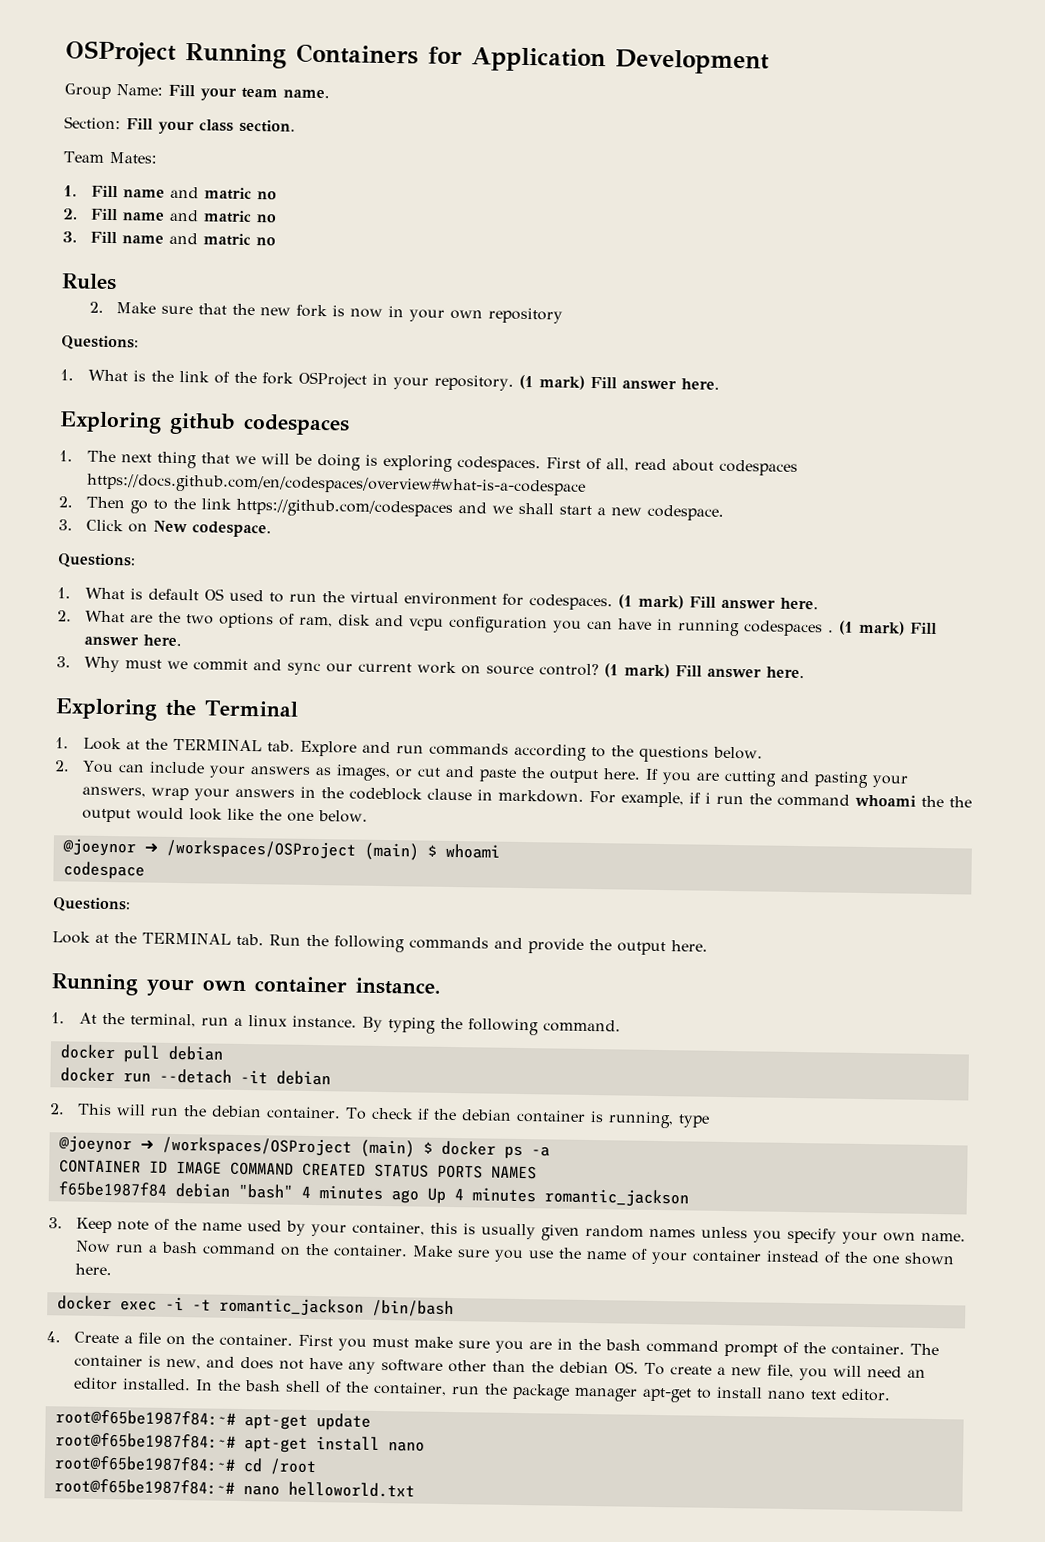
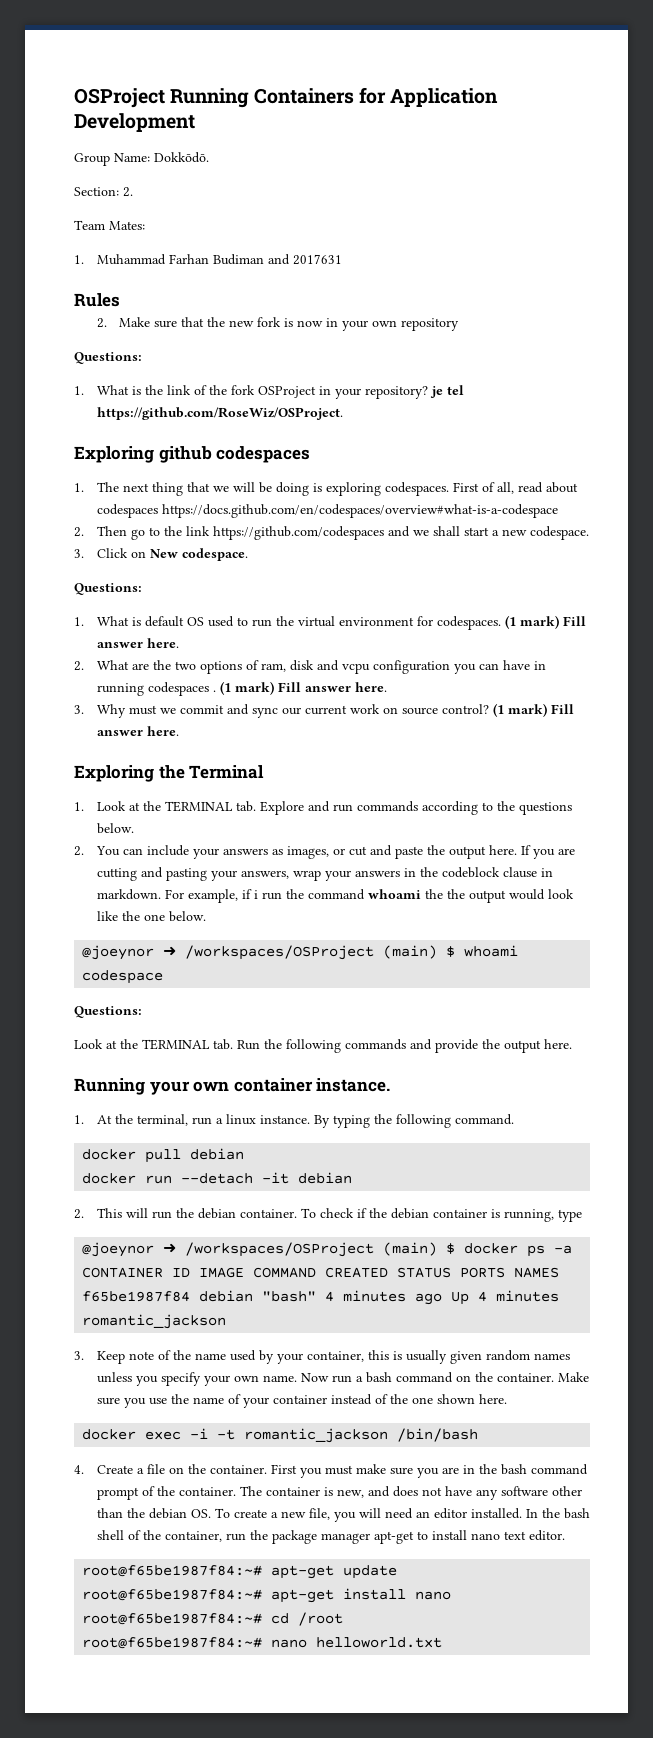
- Group Name: Fill your team name.
- Section: Fill your class section.
+ Group Name: Dokkōdō.
+ Section: 2.
  Team Mates:
- 1. Fill name and matric no
- 2. Fill name and matric no
- 3. Fill name and matric no
+ 1. Muhammad Farhan Budiman and 2017631
- 1. What is the link of the fork OSProject in your repository. (1 mark) Fill answer here.
+ 1. What is the link of the fork OSProject in your repository? je tel https://github.com/RoseWiz/OSProject.

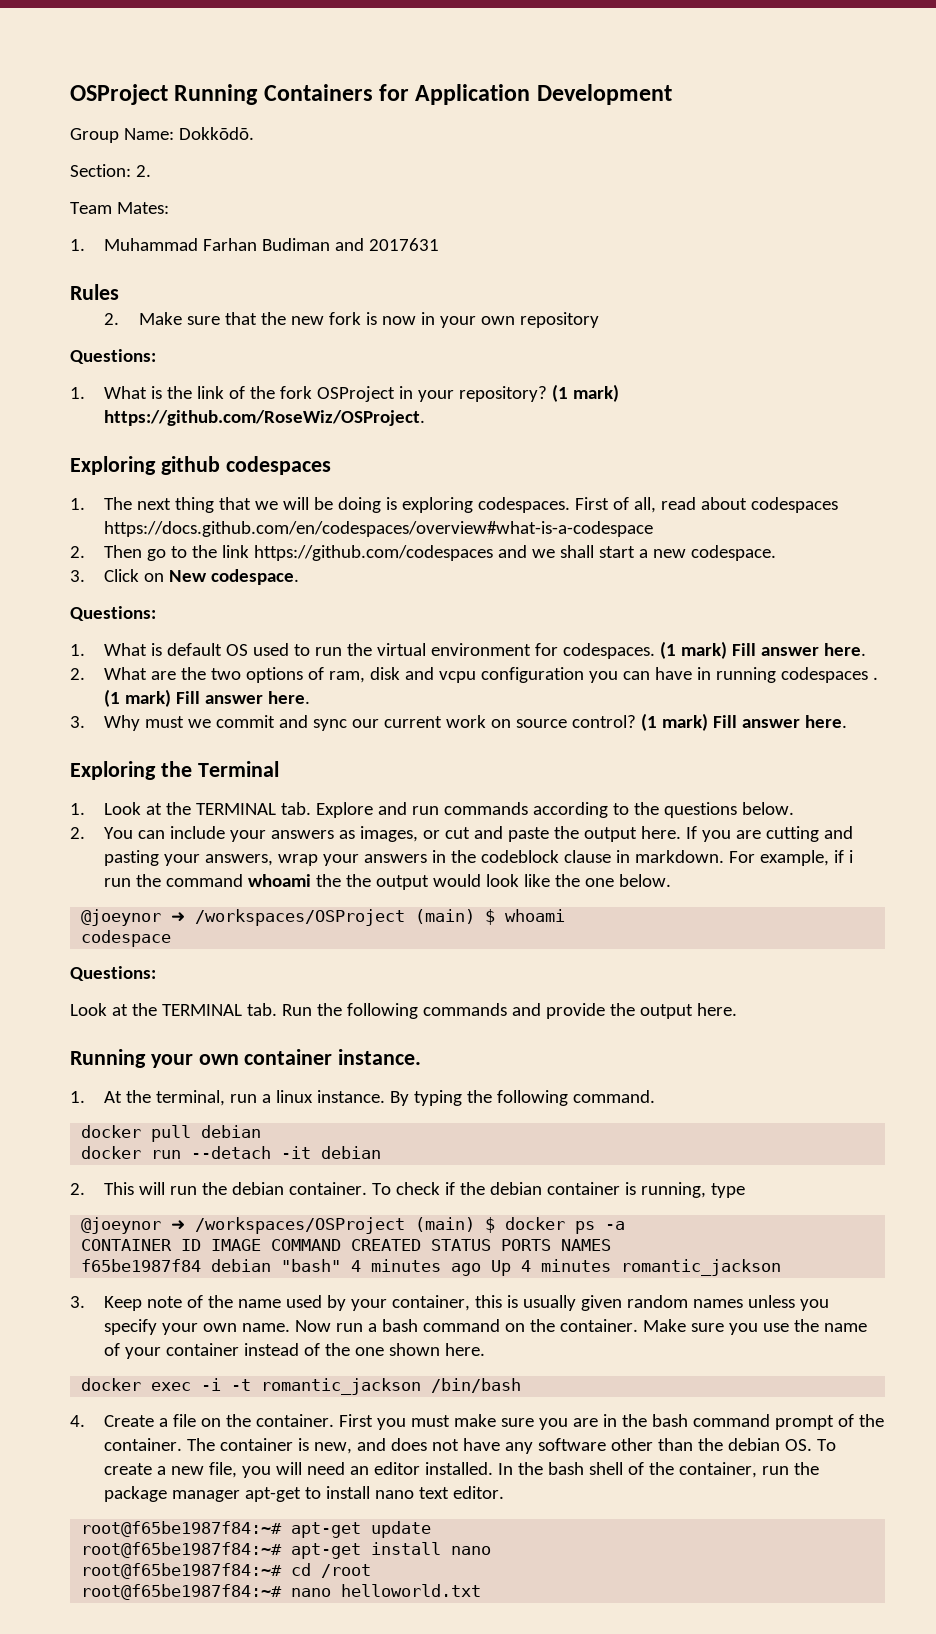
- 1. What is the link of the fork OSProject in your repository? je tel https://github.com/RoseWiz/OSProject.
+ 1. What is the link of the fork OSProject in your repository? (1 mark) https://github.com/RoseWiz/OSProject.

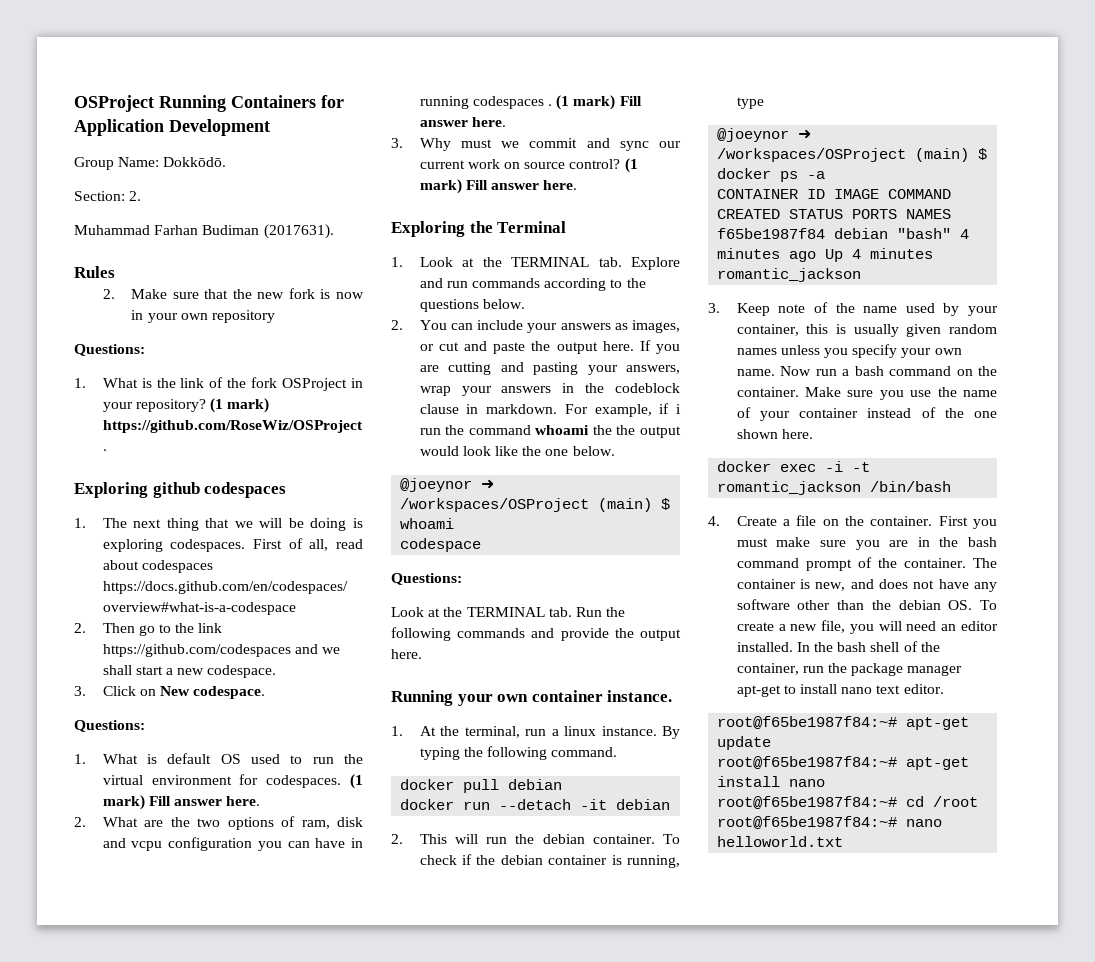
- Team Mates:
- 1. Muhammad Farhan Budiman and 2017631
+ Muhammad Farhan Budiman (2017631).

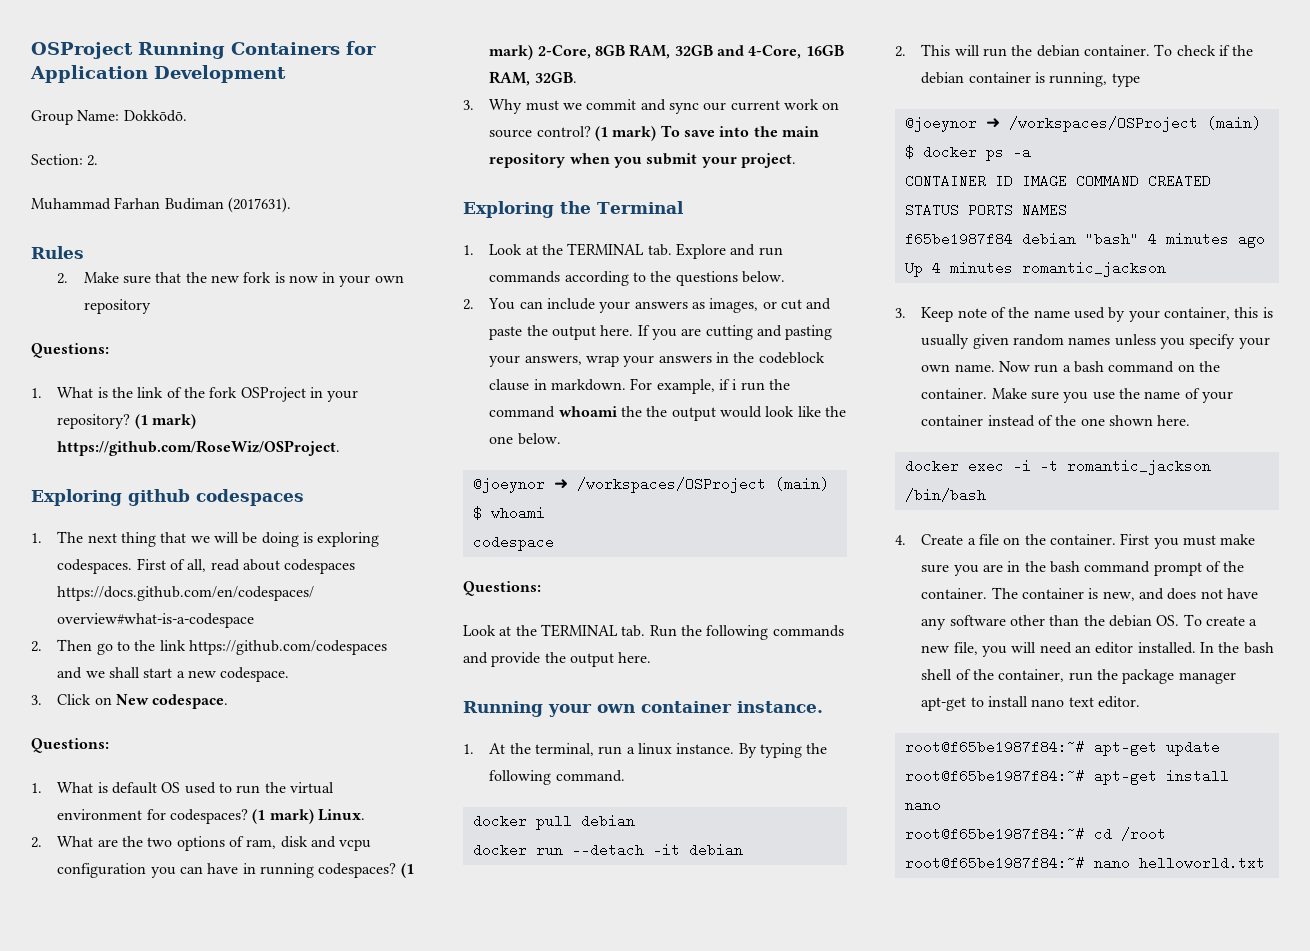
- 1. What is default OS used to run the virtual environment for codespaces. (1 mark) Fill answer here.
+ 1. What is default OS used to run the virtual environment for codespaces? (1 mark) Linux.
- 2. What are the two options of ram, disk and vcpu configuration you can have in running codespaces . (1 mark) Fill answer here.
+ 2. What are the two options of ram, disk and vcpu configuration you can have in running codespaces? (1 mark) 2-Core, 8GB RAM, 32GB and 4-Core, 16GB RAM, 32GB.
- 3. Why must we commit and sync our current work on source control? (1 mark) Fill answer here.
+ 3. Why must we commit and sync our current work on source control? (1 mark) To save into the main repository when you submit your project.

